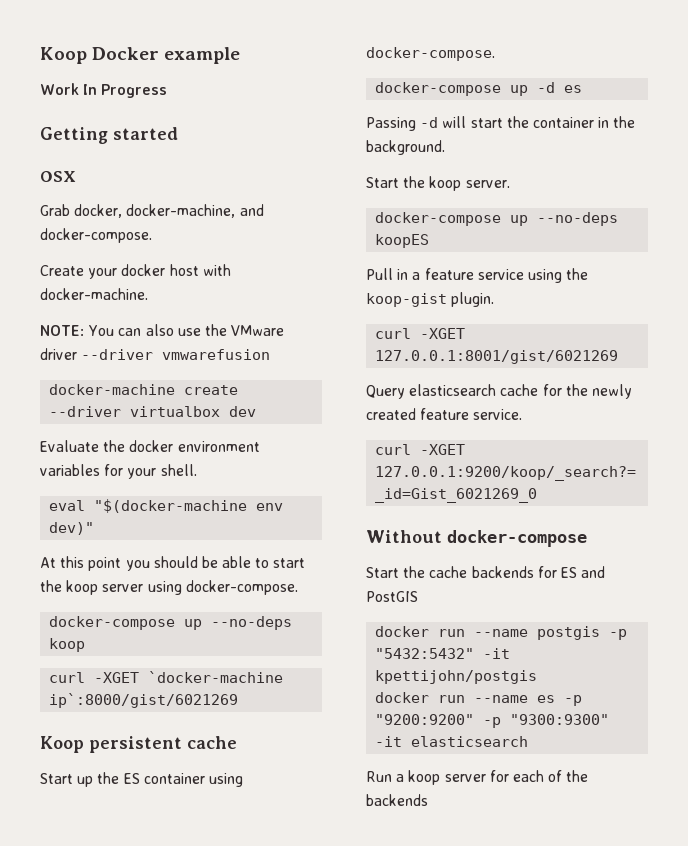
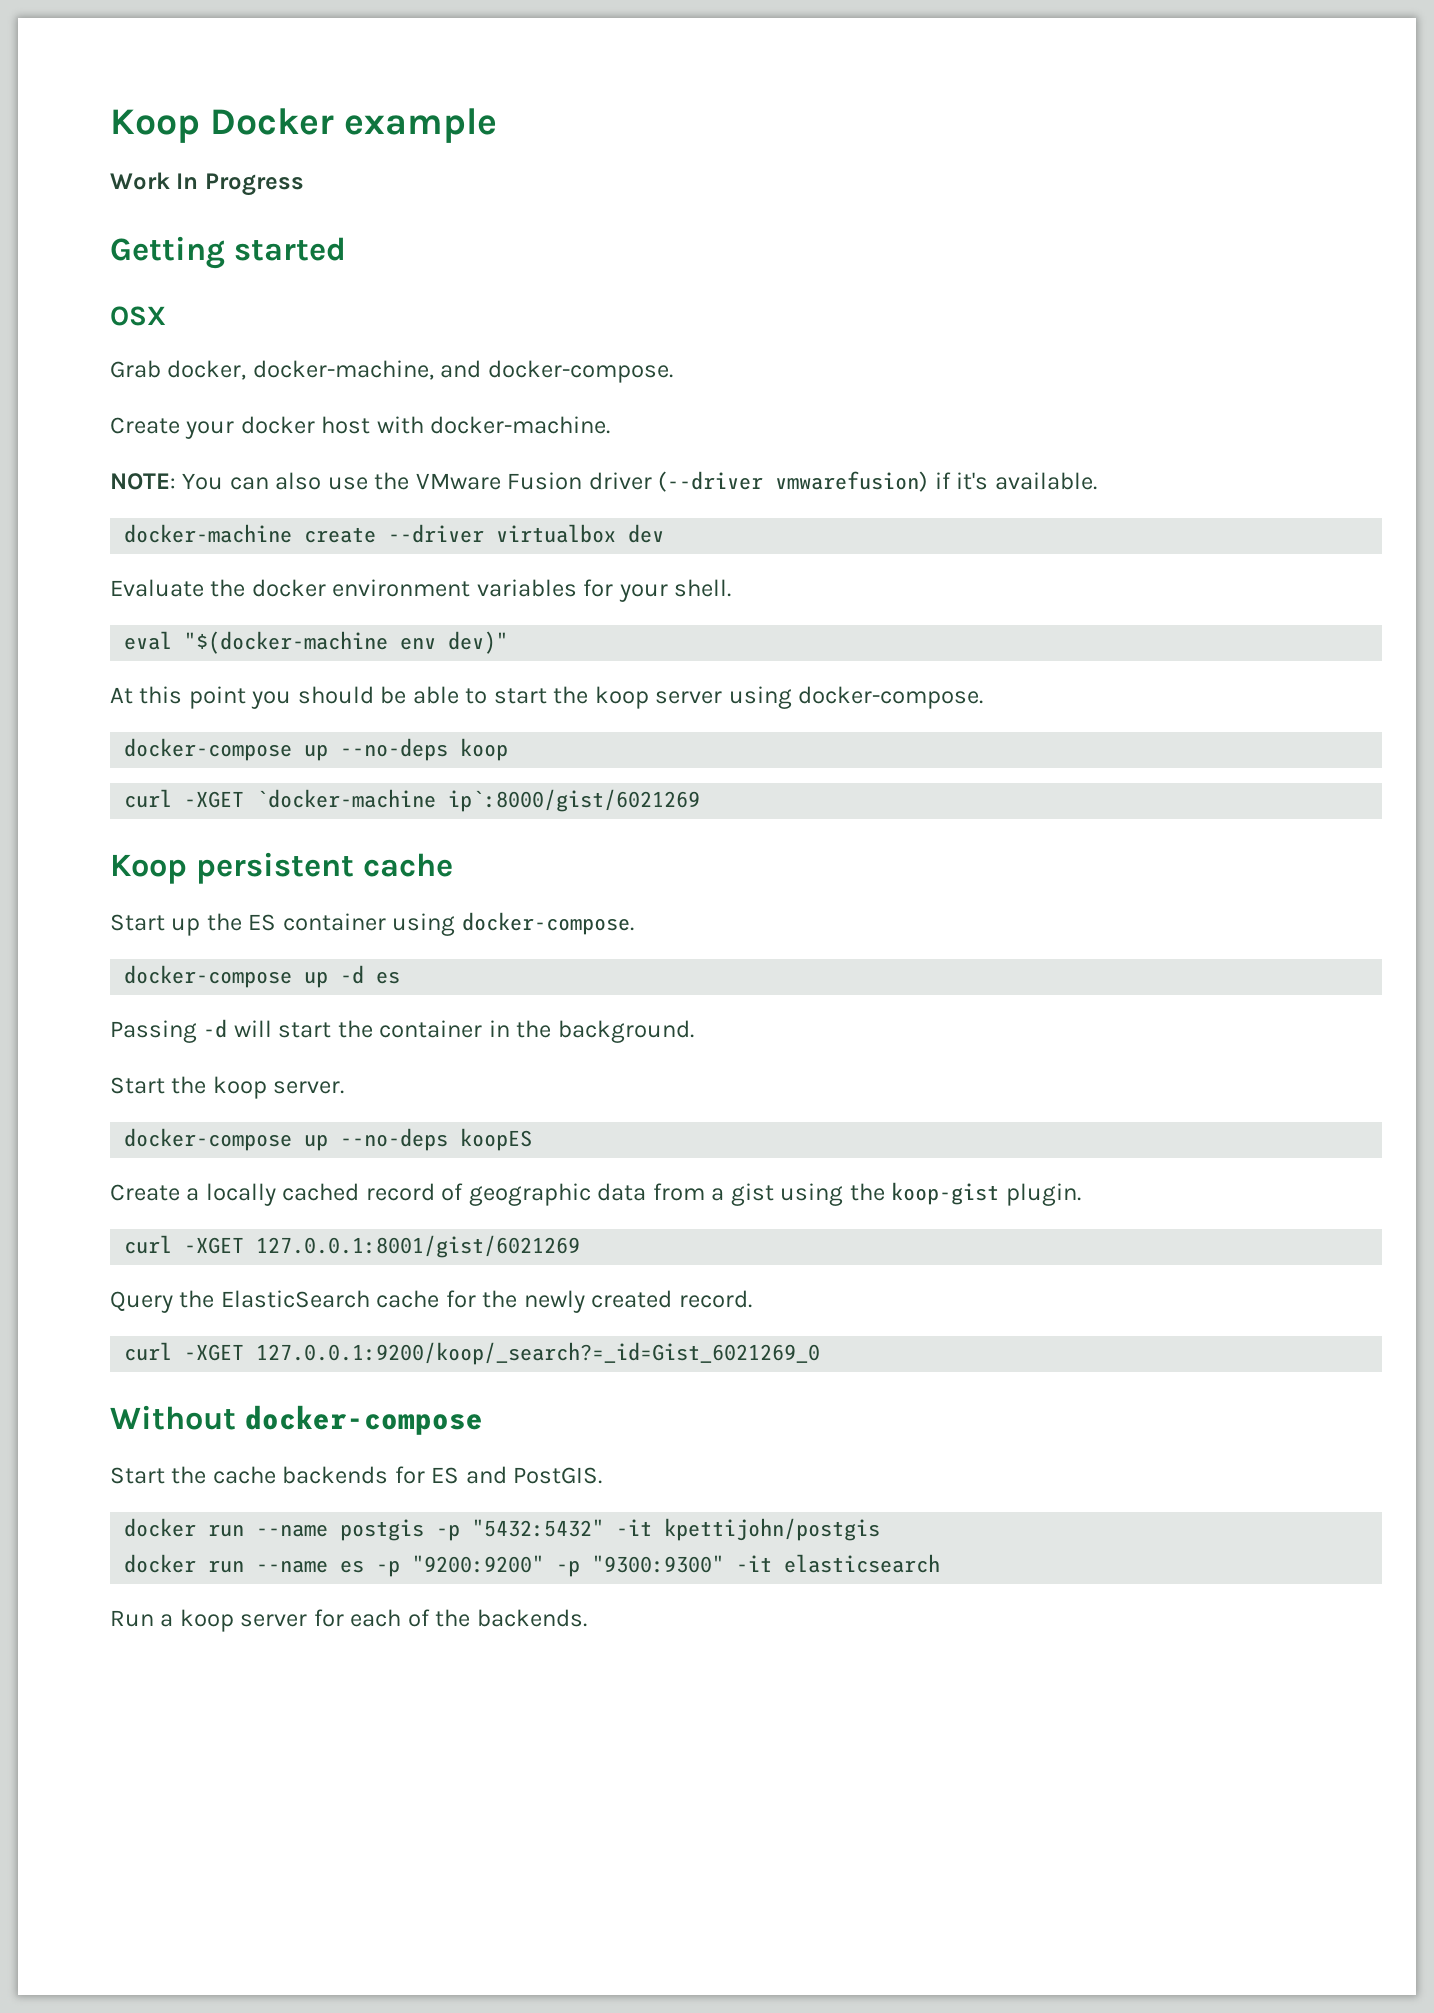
- NOTE: You can also use the VMware driver --driver vmwarefusion
+ NOTE: You can also use the VMware Fusion driver (--driver vmwarefusion) if it's available.
- Pull in a feature service using the koop-gist plugin.
+ Create a locally cached record of geographic data from a gist using the koop-gist plugin.
- Query elasticsearch cache for the newly created feature service.
+ Query the ElasticSearch cache for the newly created record.
- Start the cache backends for ES and PostGIS
+ Start the cache backends for ES and PostGIS.
- Run a koop server for each of the backends
+ Run a koop server for each of the backends.

